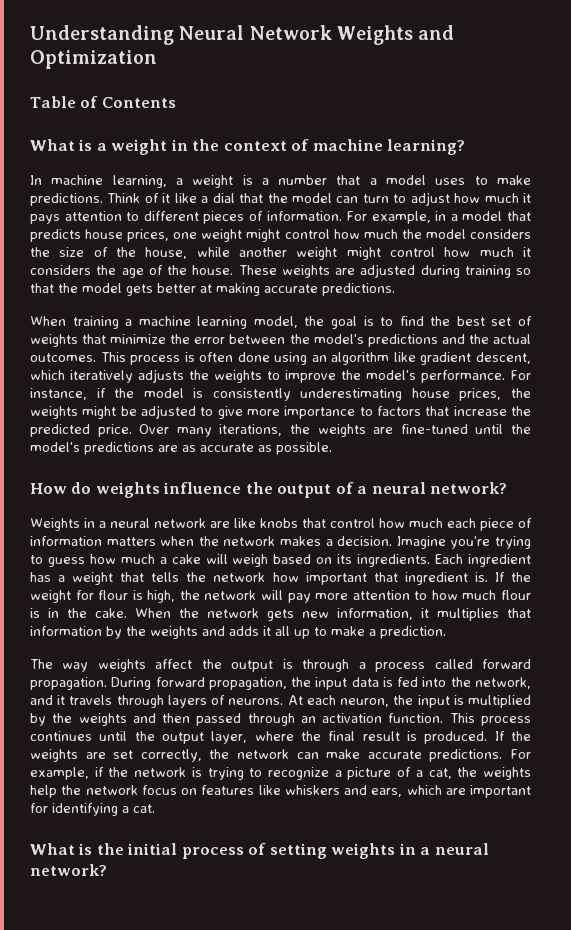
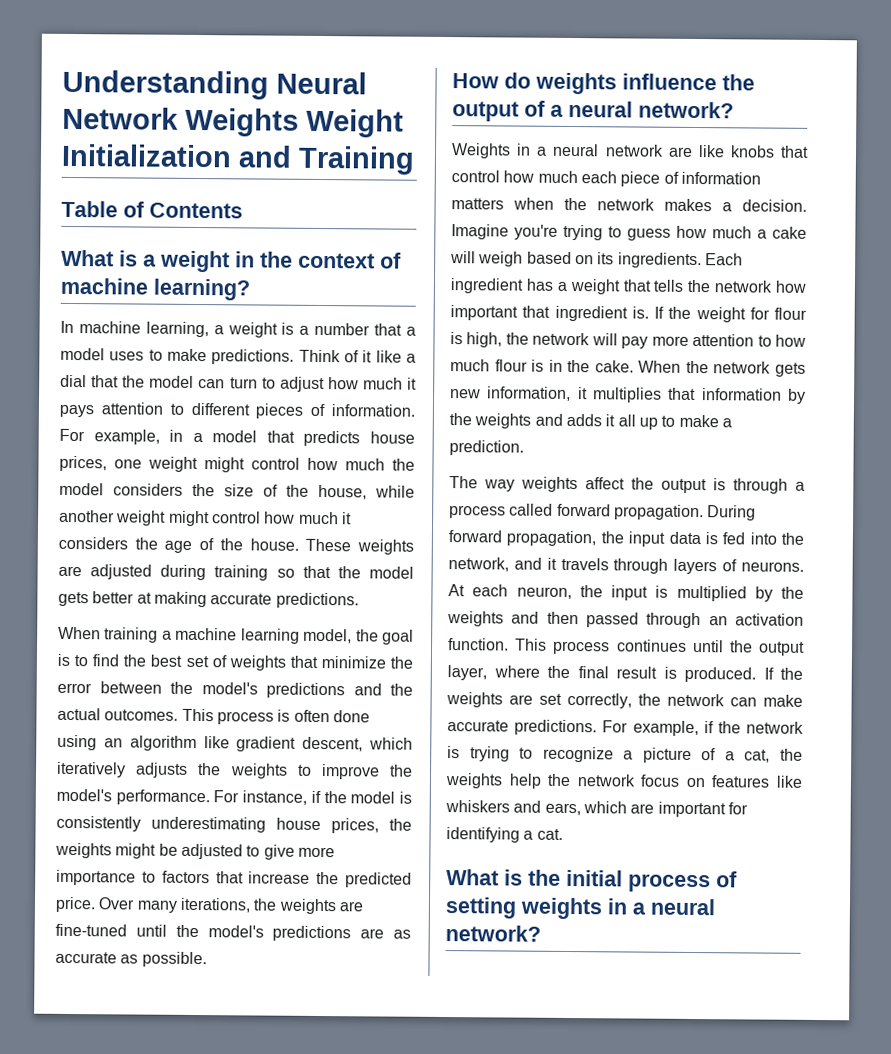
- Understanding Neural Network Weights and Optimization
+ Understanding Neural Network Weights Weight Initialization and Training

